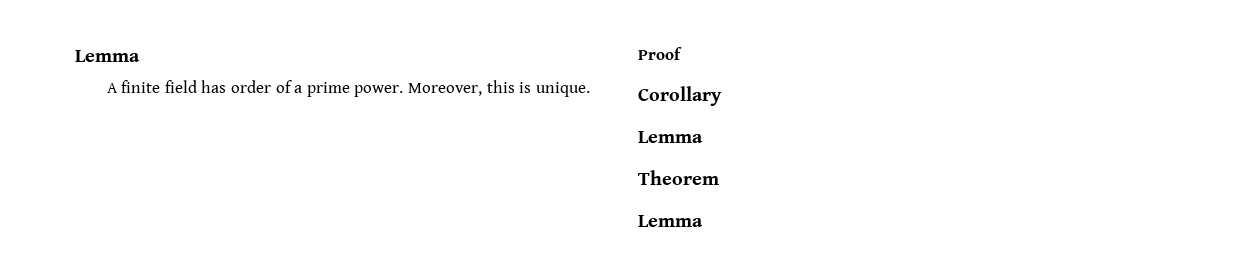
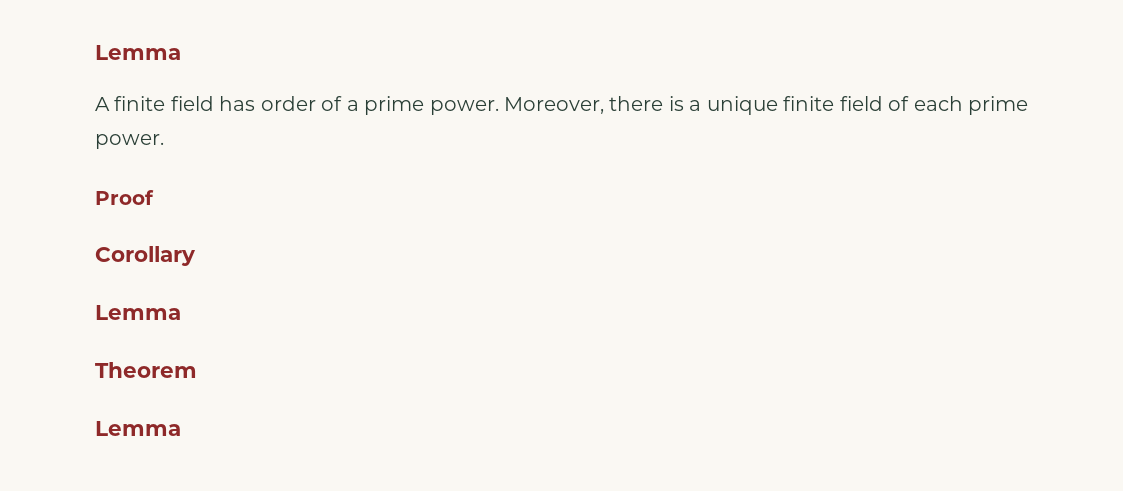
- Moreover, this is unique.
+ Moreover, there is a unique finite field of each prime power.

